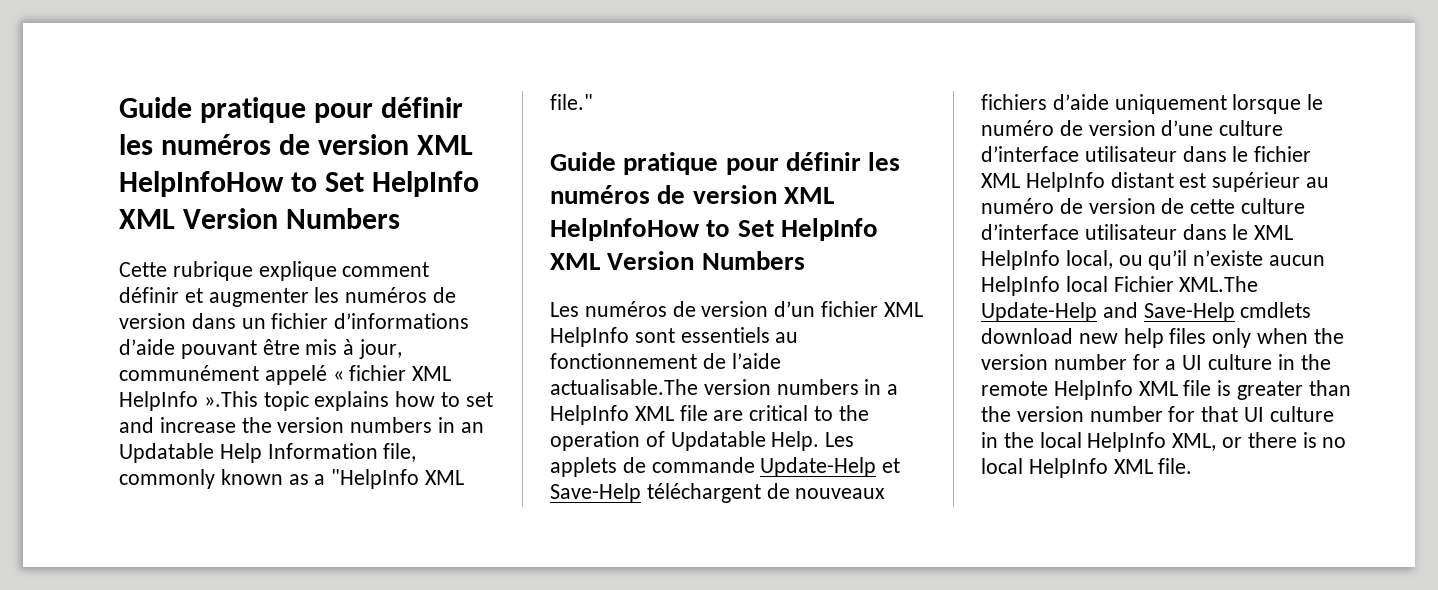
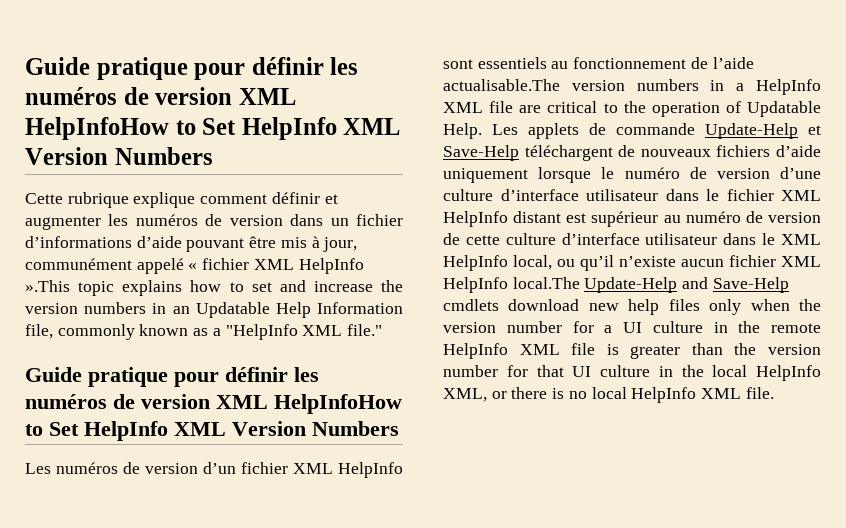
- Les applets de commande Update-Help et Save-Help téléchargent de nouveaux fichiers d’aide uniquement lorsque le numéro de version d’une culture d’interface utilisateur dans le fichier XML HelpInfo distant est supérieur au numéro de version de cette culture d’interface utilisateur dans le XML HelpInfo local, ou qu’il n’existe aucun HelpInfo local Fichier XML.The Update-Help and Save-Help cmdlets download new help files only when the version number for a UI culture in the remote HelpInfo XML file is greater than the version number for that UI culture in the local HelpInfo XML, or there is no local HelpInfo XML file.
+ Les applets de commande Update-Help et Save-Help téléchargent de nouveaux fichiers d’aide uniquement lorsque le numéro de version d’une culture d’interface utilisateur dans le fichier XML HelpInfo distant est supérieur au numéro de version de cette culture d’interface utilisateur dans le XML HelpInfo local, ou qu’il n’existe aucun fichier XML HelpInfo local.The Update-Help and Save-Help cmdlets download new help files only when the version number for a UI culture in the remote HelpInfo XML file is greater than the version number for that UI culture in the local HelpInfo XML, or there is no local HelpInfo XML file.

